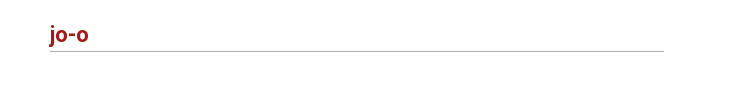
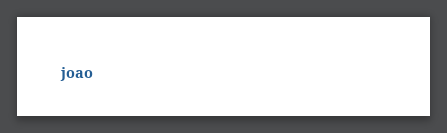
- jo-o
+ joao

